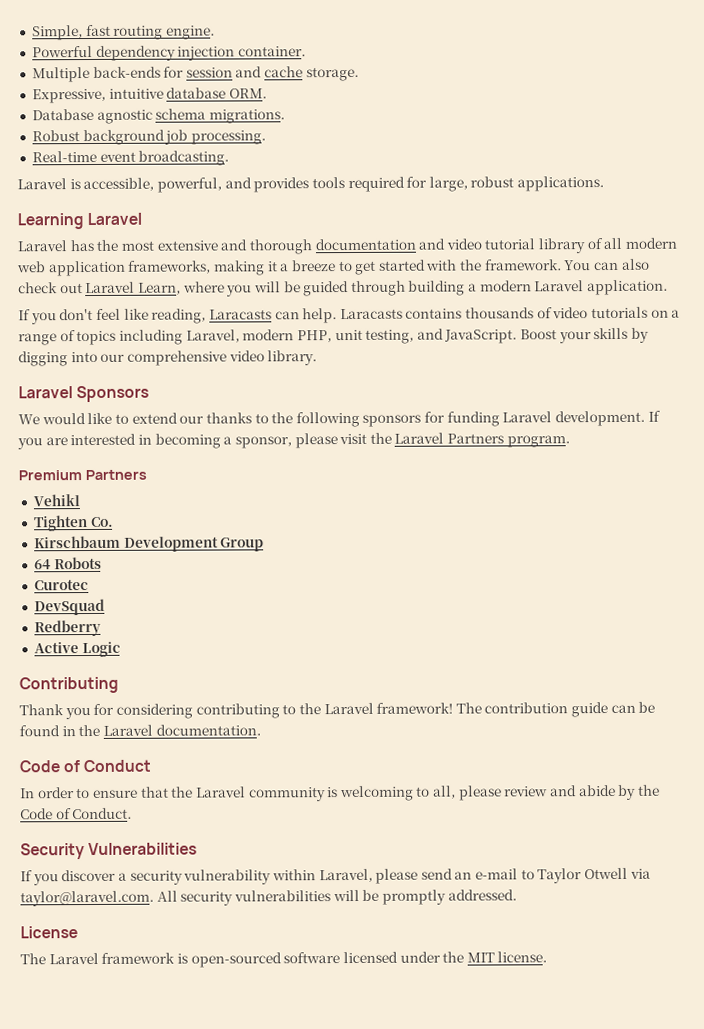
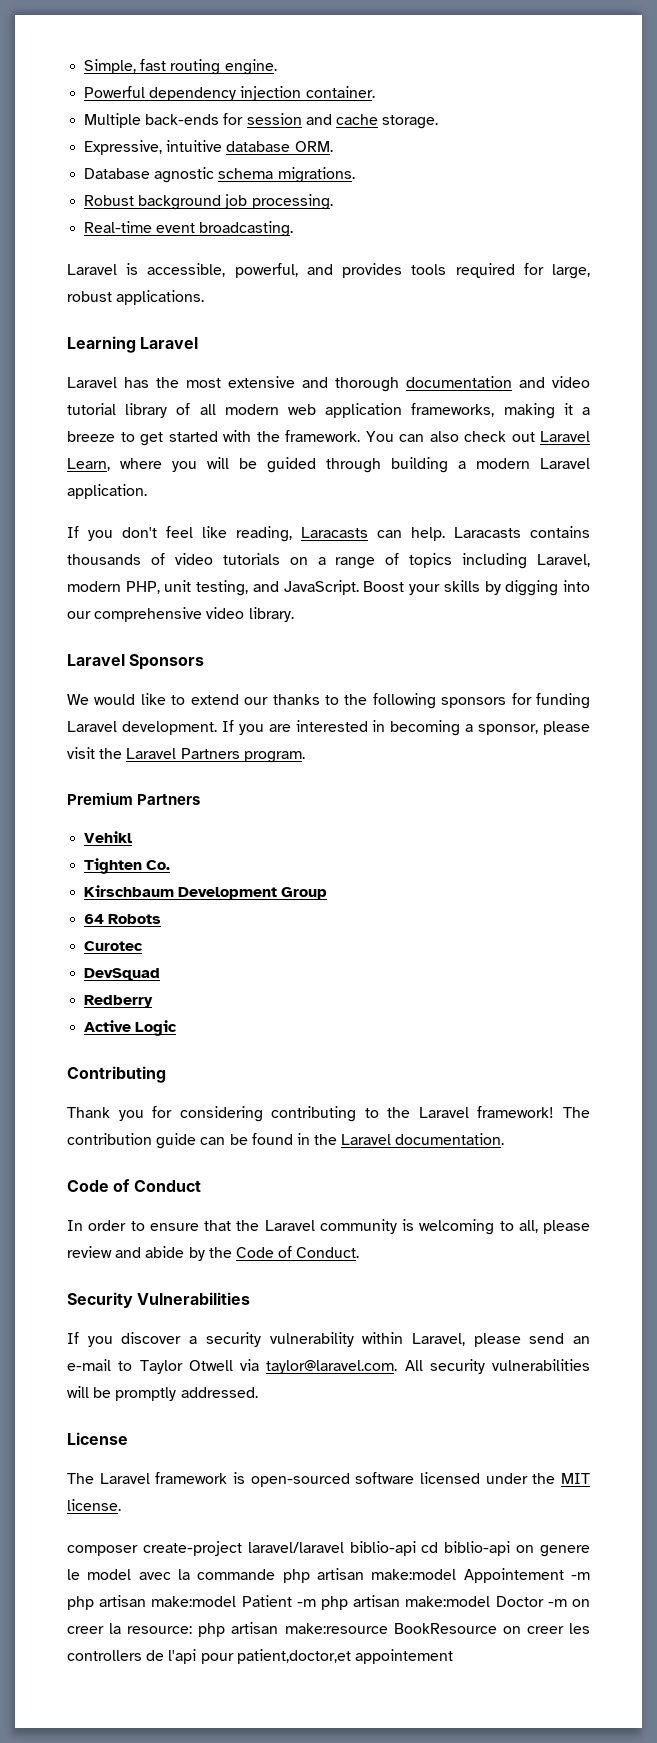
+ composer create-project laravel/laravel biblio-api cd biblio-api on genere le model avec la commande php artisan make:model Appointement -m php artisan make:model Patient -m php artisan make:model Doctor -m on creer la resource: php artisan make:resource BookResource on creer les controllers de l'api pour patient,doctor,et appointement

